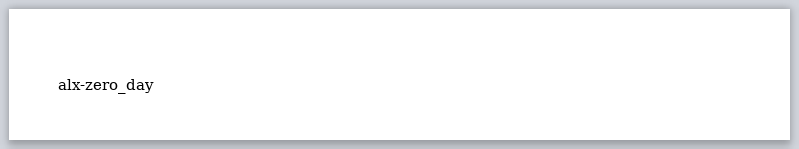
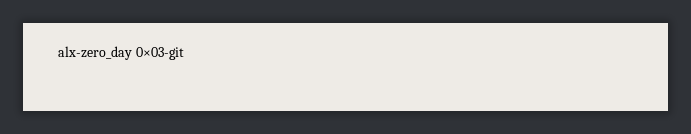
- alx-zero_day
+ alx-zero_day 0×03-git

